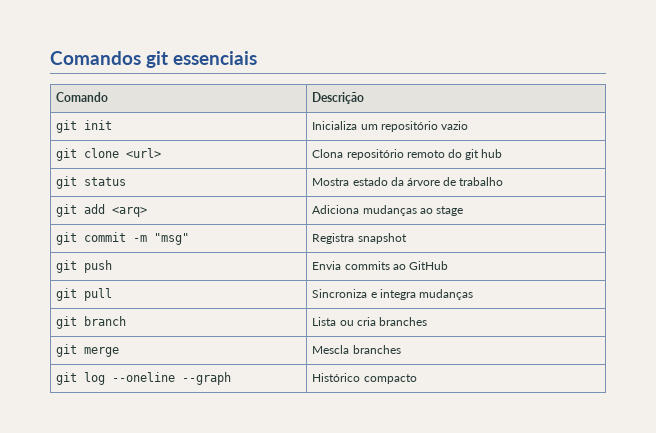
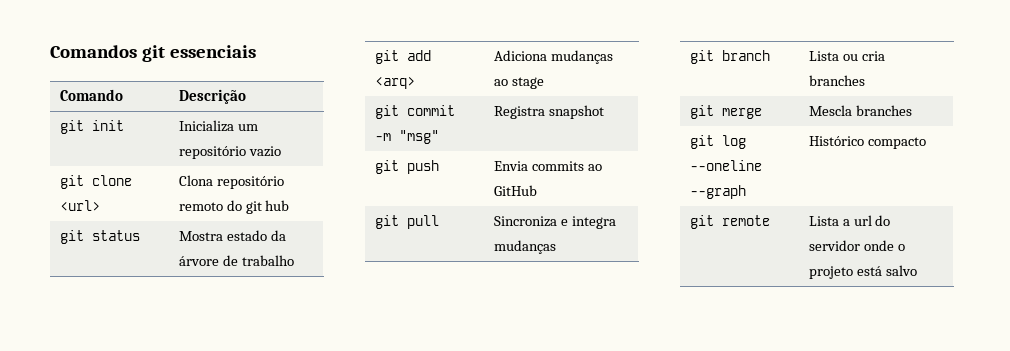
+ git remote | Lista a url do servidor onde o projeto está salvo

